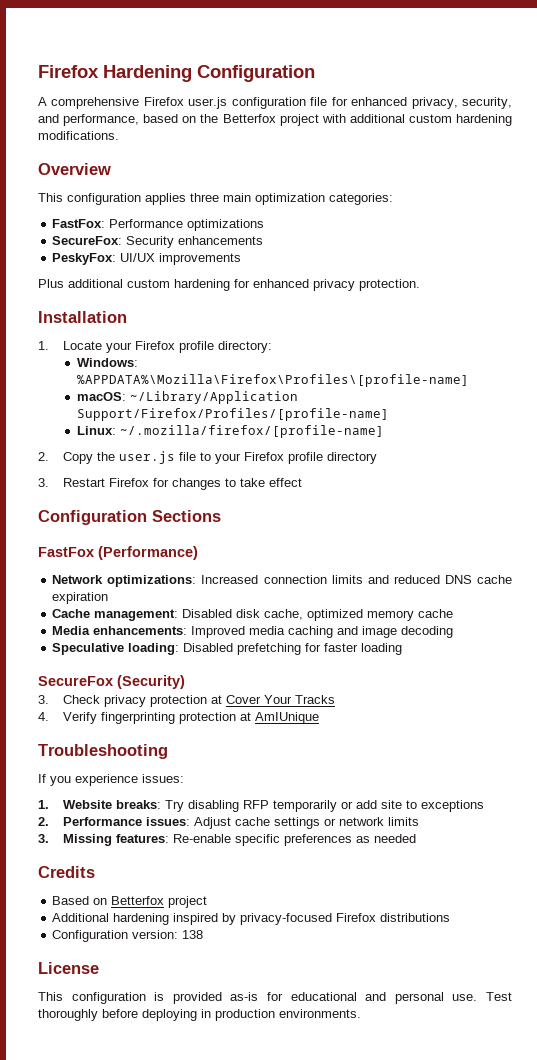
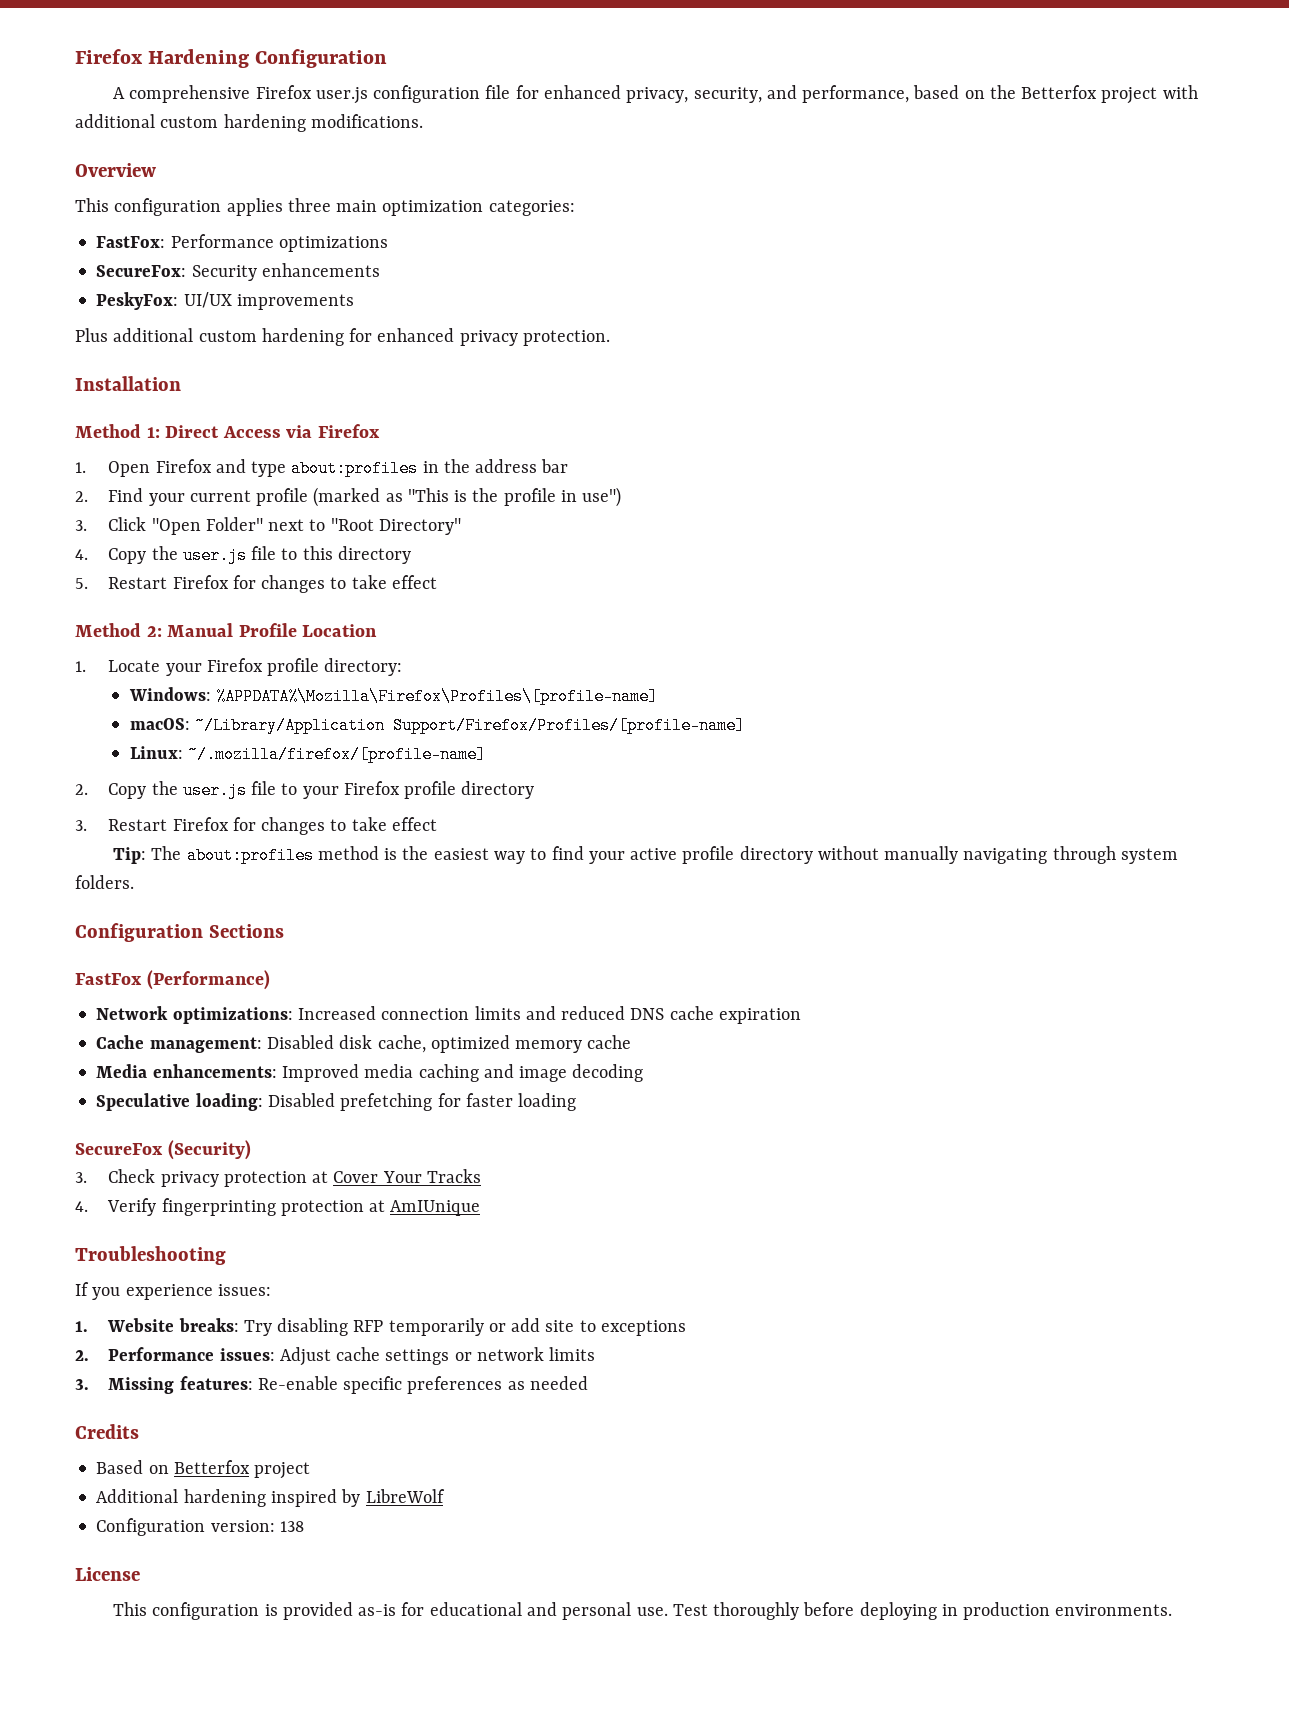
+ Method 1: Direct Access via Firefox
+ 1. Open Firefox and type about:profiles in the address bar
+ 2. Find your current profile (marked as "This is the profile in use")
+ 3. Click "Open Folder" next to "Root Directory"
+ 4. Copy the user.js file to this directory
+ 5. Restart Firefox for changes to take effect
+ Method 2: Manual Profile Location
+ Tip: The about:profiles method is the easiest way to find your active profile directory without manually navigating through system folders.
- Additional hardening inspired by privacy-focused Firefox distributions
+ Additional hardening inspired by LibreWolf

